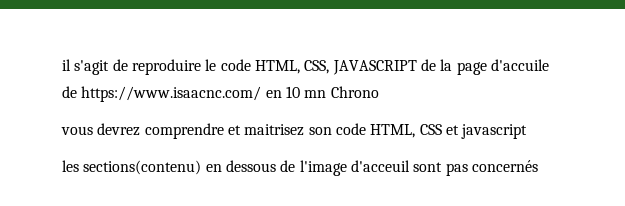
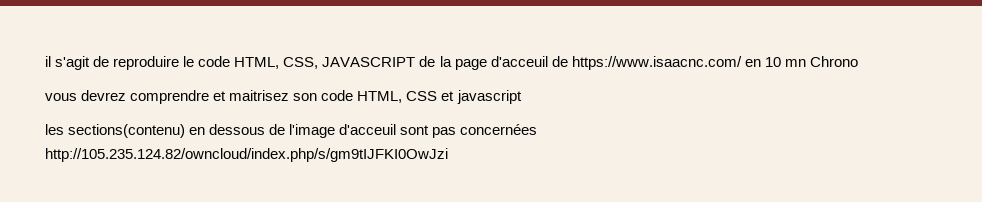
- il s'agit de reproduire le code HTML, CSS, JAVASCRIPT de la page d'accuile de https://www.isaacnc.com/ en 10 mn Chrono
+ il s'agit de reproduire le code HTML, CSS, JAVASCRIPT de la page d'acceuil de https://www.isaacnc.com/ en 10 mn Chrono
- les sections(contenu) en dessous de l'image d'acceuil sont pas concernés
+ les sections(contenu) en dessous de l'image d'acceuil sont pas concernées http://105.235.124.82/owncloud/index.php/s/gm9tIJFKI0OwJzi

